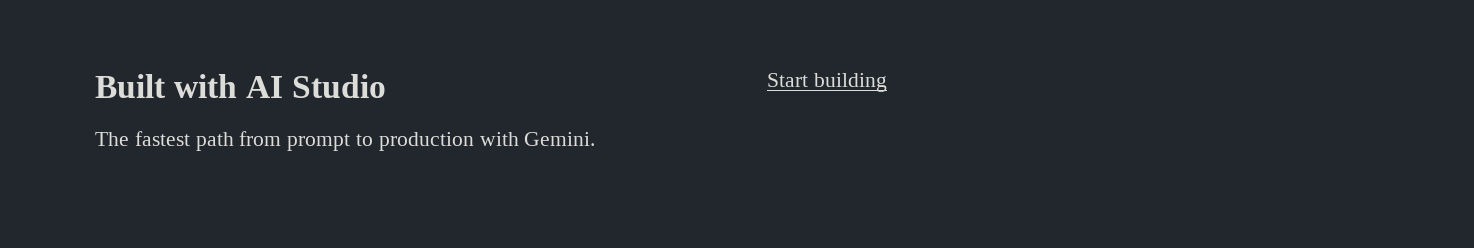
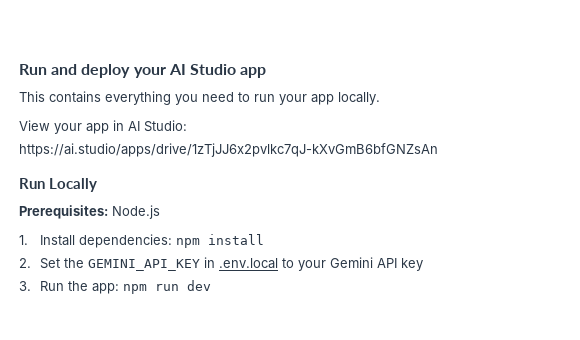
- Built with AI Studio
- The fastest path from prompt to production with Gemini.
- Start building
+ Run and deploy your AI Studio app
+ This contains everything you need to run your app locally.
+ View your app in AI Studio: https://ai.studio/apps/drive/1zTjJJ6x2pvlkc7qJ-kXvGmB6bfGNZsAn
+ Run Locally
+ Prerequisites: Node.js
+ 1. Install dependencies: npm install
+ 2. Set the GEMINI_API_KEY in .env.local to your Gemini API key
+ 3. Run the app: npm run dev

